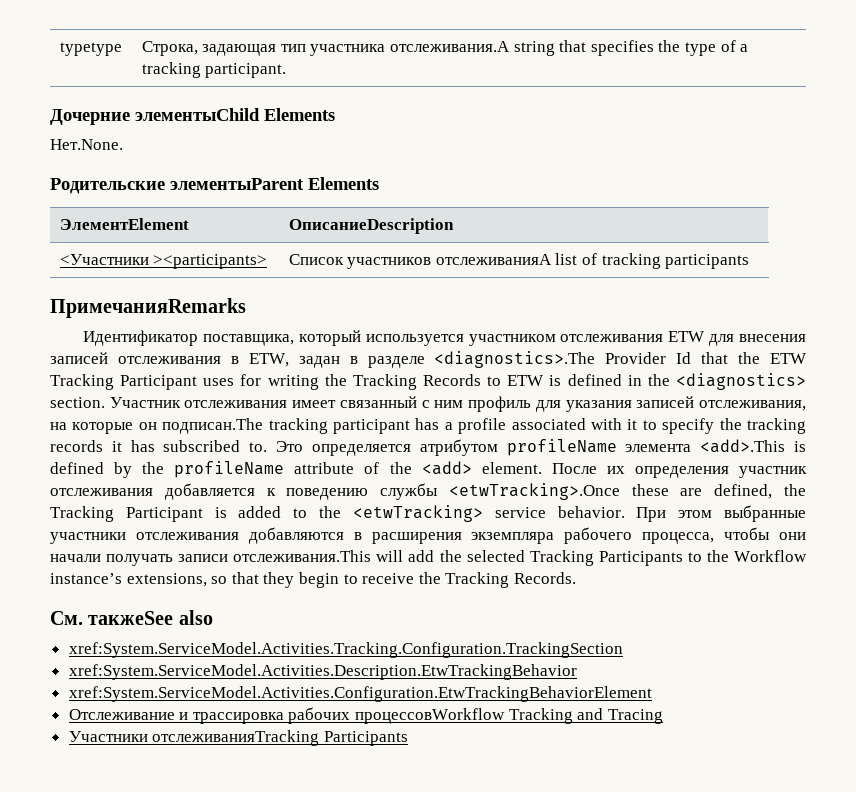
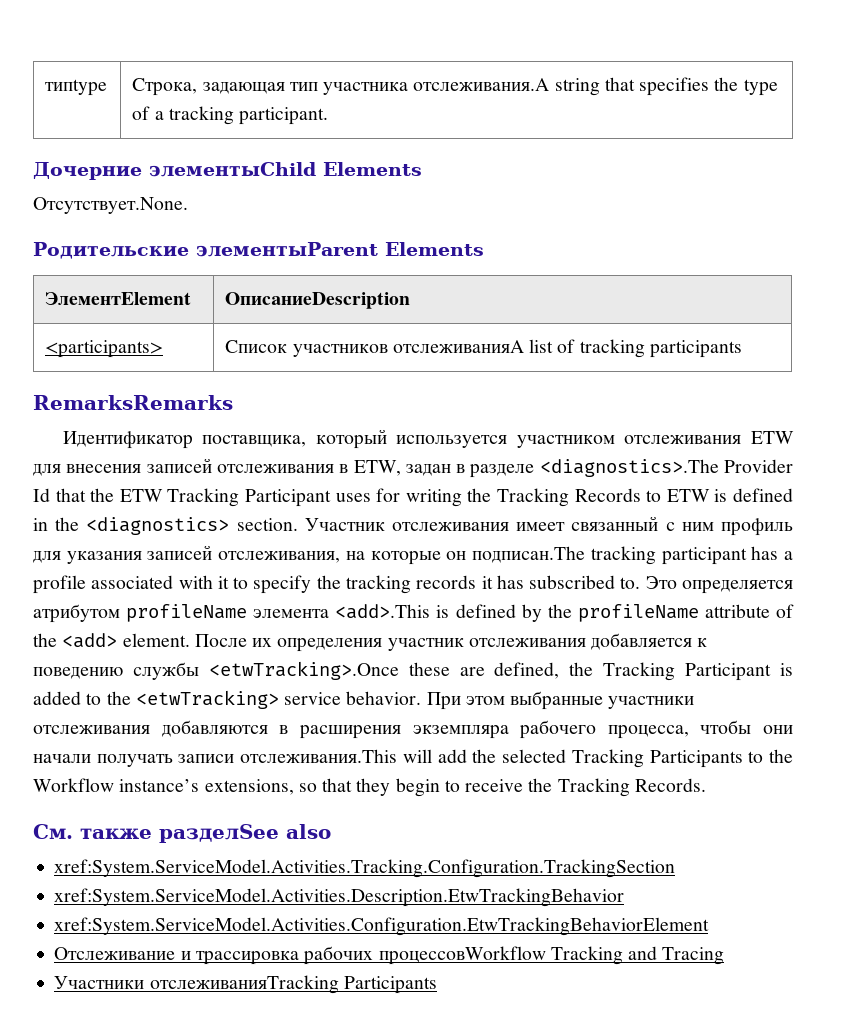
- typetype | Строка, задающая тип участника отслеживания.A string that specifies the type of a tracking participant.
+ типtype | Строка, задающая тип участника отслеживания.A string that specifies the type of a tracking participant.
- Нет.None.
+ Отсутствует.None.
- <Участники ><participants> | Список участников отслеживанияA list of tracking participants
+ <participants> | Список участников отслеживанияA list of tracking participants
- ПримечанияRemarks
+ RemarksRemarks
- См. такжеSee also
+ См. также разделSee also

